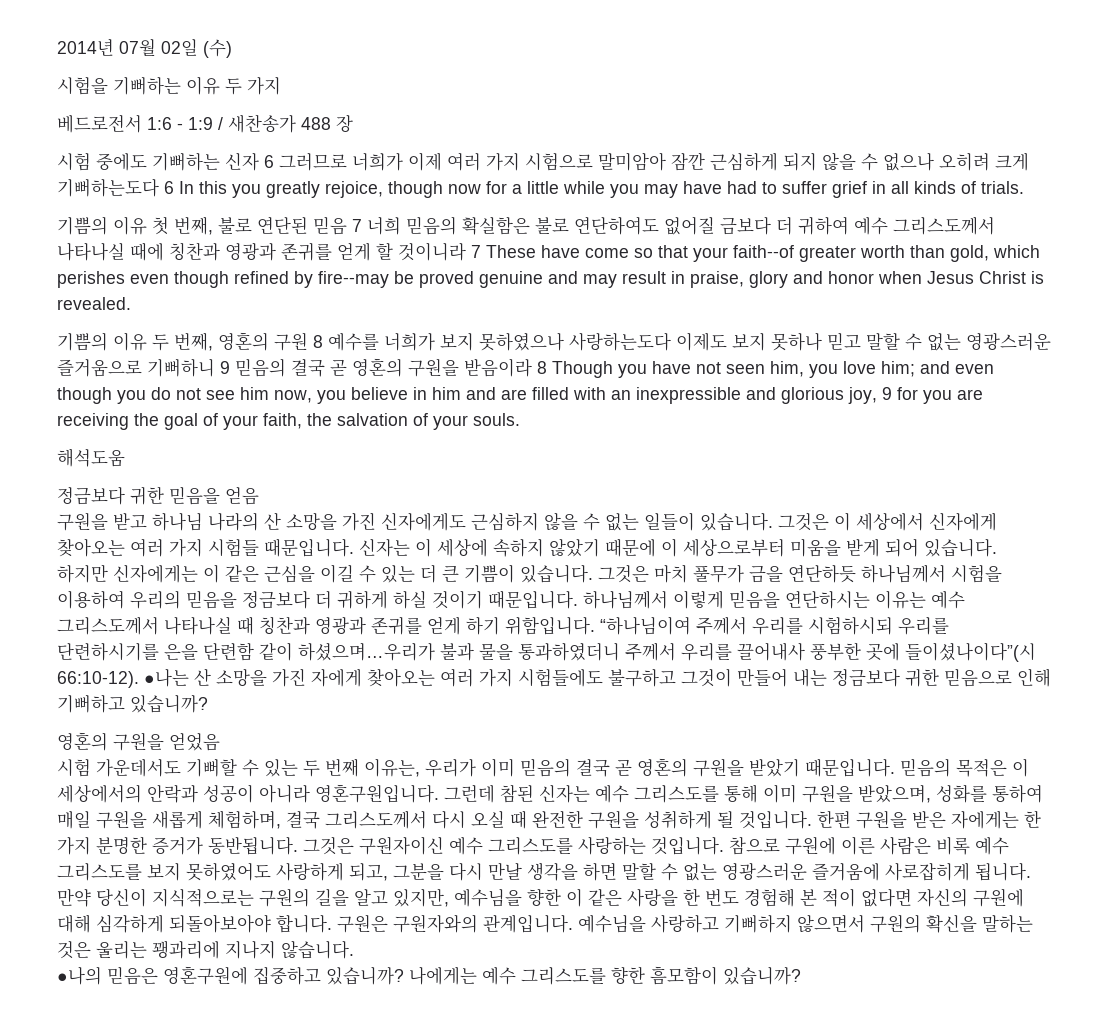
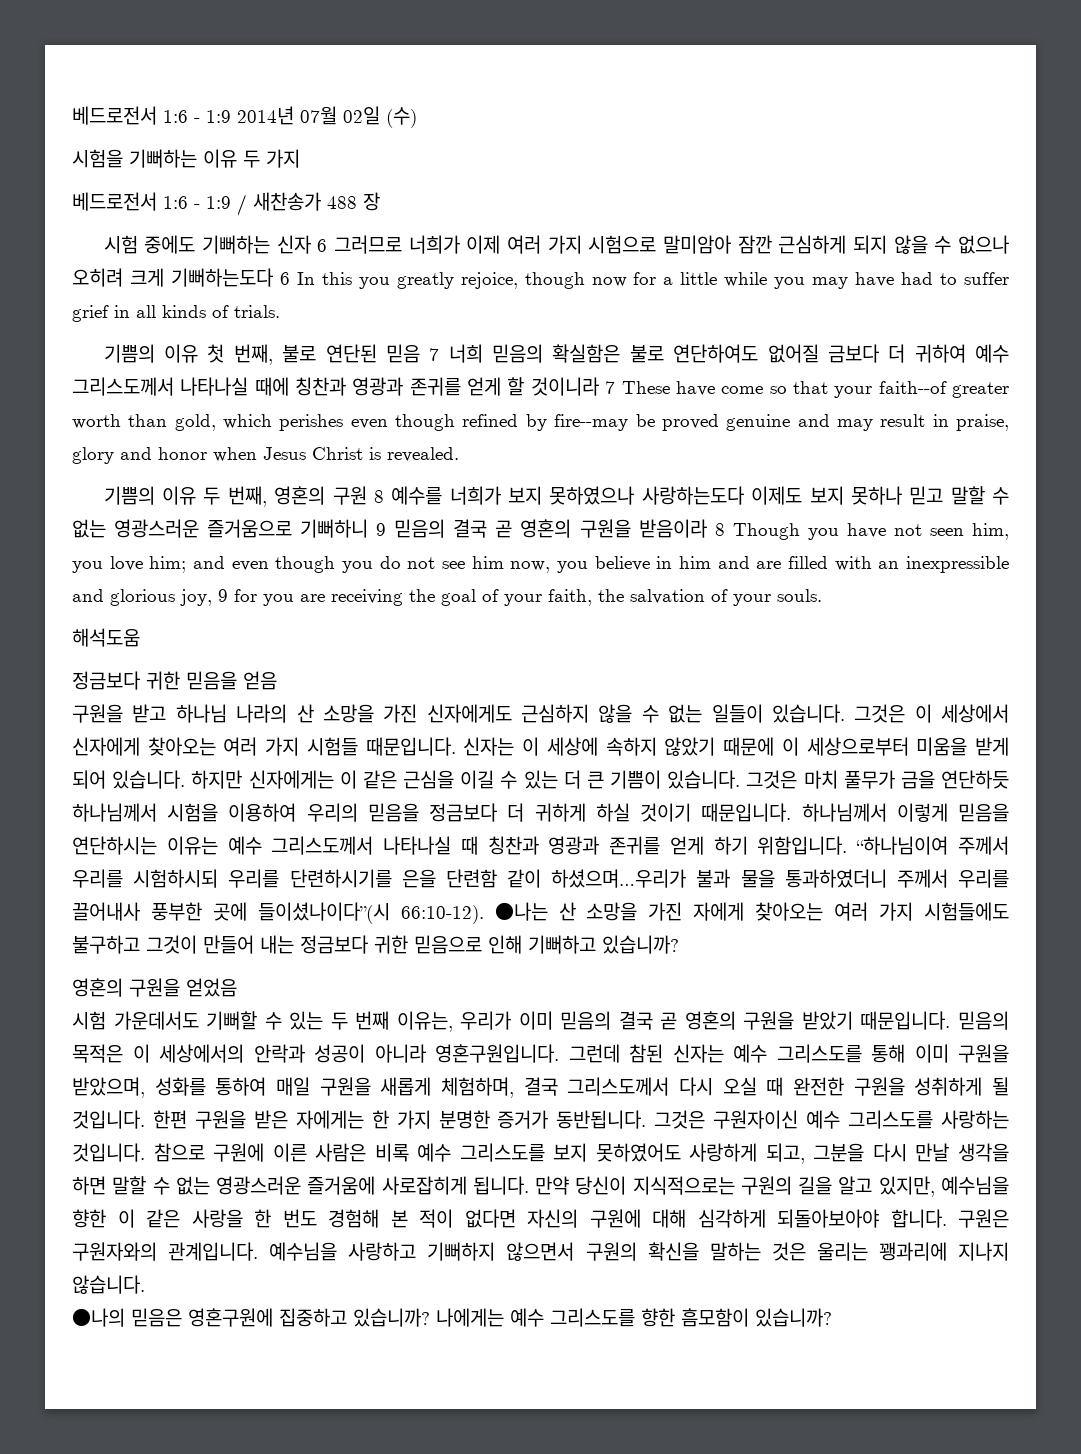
- 2014년 07월 02일 (수)
+ 베드로전서 1:6 - 1:9 2014년 07월 02일 (수)

